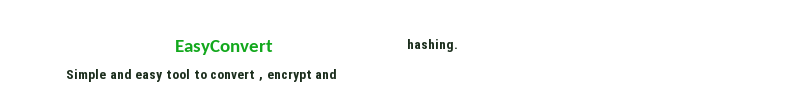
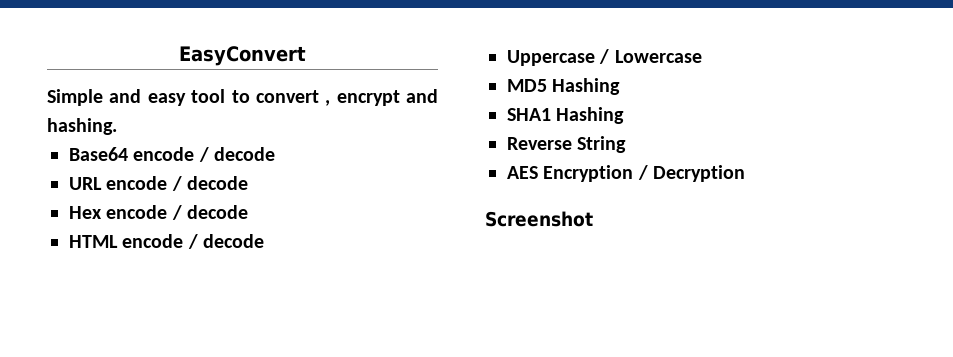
+ Base64 encode / decode
+ URL encode / decode
+ Hex encode / decode
+ HTML encode / decode
+ Uppercase / Lowercase
+ MD5 Hashing
+ SHA1 Hashing
+ Reverse String
+ AES Encryption / Decryption
+ Screenshot

